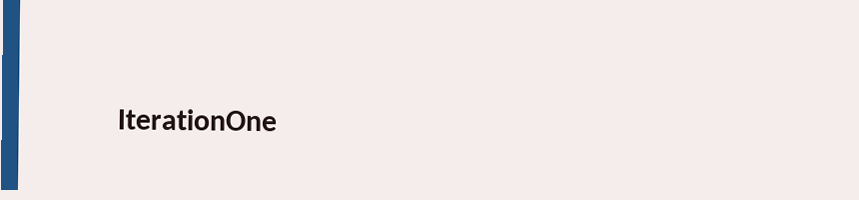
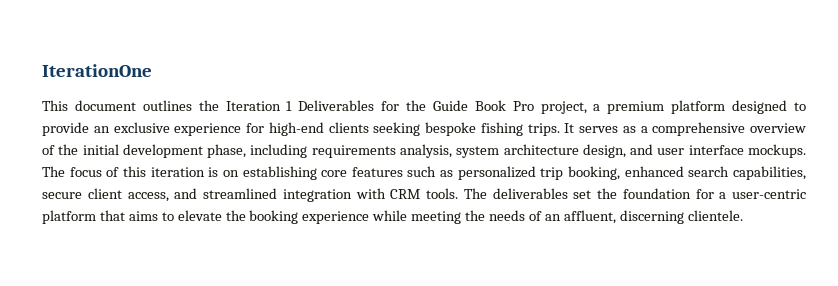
+ This document outlines the Iteration 1 Deliverables for the Guide Book Pro project, a premium platform designed to provide an exclusive experience for high-end clients seeking bespoke fishing trips. It serves as a comprehensive overview of the initial development phase, including requirements analysis, system architecture design, and user interface mockups. The focus of this iteration is on establishing core features such as personalized trip booking, enhanced search capabilities, secure client access, and streamlined integration with CRM tools. The deliverables set the foundation for a user-centric platform that aims to elevate the booking experience while meeting the needs of an affluent, discerning clientele.

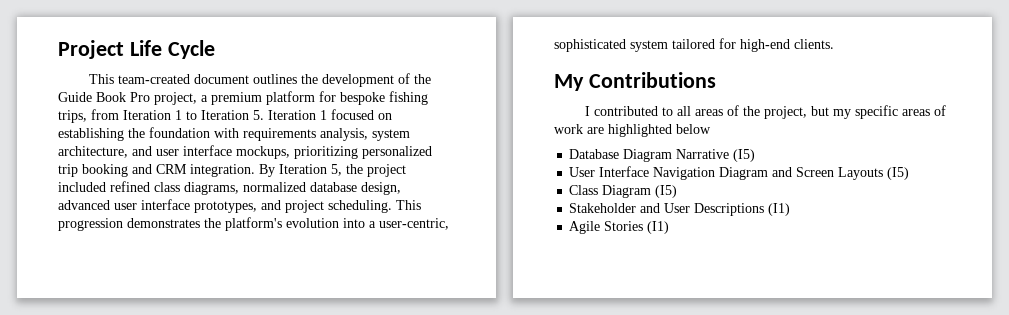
- IterationOne
- This document outlines the Iteration 1 Deliverables for the Guide Book Pro project, a premium platform designed to provide an exclusive experience for high-end clients seeking bespoke fishing trips. It serves as a comprehensive overview of the initial development phase, including requirements analysis, system architecture design, and user interface mockups. The focus of this iteration is on establishing core features such as personalized trip booking, enhanced search capabilities, secure client access, and streamlined integration with CRM tools. The deliverables set the foundation for a user-centric platform that aims to elevate the booking experience while meeting the needs of an affluent, discerning clientele.
+ Project Life Cycle
+ This team-created document outlines the development of the Guide Book Pro project, a premium platform for bespoke fishing trips, from Iteration 1 to Iteration 5. Iteration 1 focused on establishing the foundation with requirements analysis, system architecture, and user interface mockups, prioritizing personalized trip booking and CRM integration. By Iteration 5, the project included refined class diagrams, normalized database design, advanced user interface prototypes, and project scheduling. This progression demonstrates the platform's evolution into a user-centric, sophisticated system tailored for high-end clients.
+ My Contributions
+ I contributed to all areas of the project, but my specific areas of work are highlighted below
+ Database Diagram Narrative (I5)
+ User Interface Navigation Diagram and Screen Layouts (I5)
+ Class Diagram (I5)
+ Stakeholder and User Descriptions (I1)
+ Agile Stories (I1)

